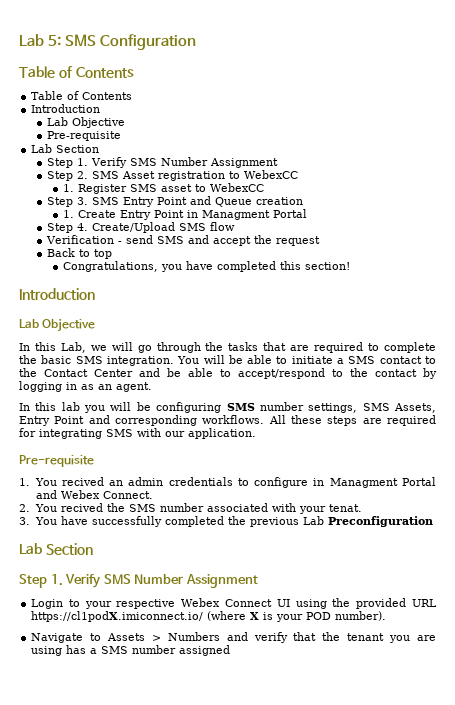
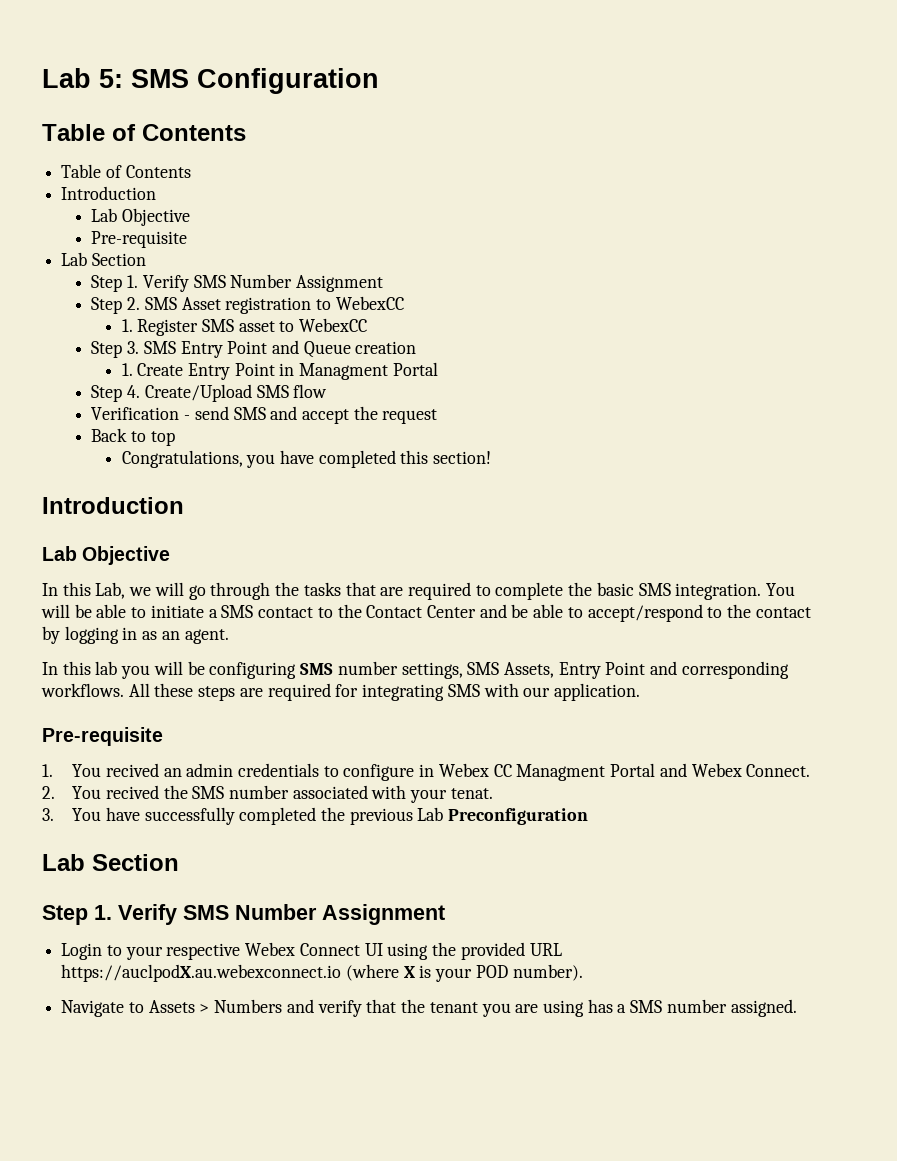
- 1. You recived an admin credentials to configure in Managment Portal and Webex Connect.
+ 1. You recived an admin credentials to configure in Webex CC Managment Portal and Webex Connect.
- Login to your respective Webex Connect UI using the provided URL https://cl1podX.imiconnect.io/ (where X is your POD number).
+ Login to your respective Webex Connect UI using the provided URL https://auclpodX.au.webexconnect.io (where X is your POD number).
- Navigate to Assets > Numbers and verify that the tenant you are using has a SMS number assigned
+ Navigate to Assets > Numbers and verify that the tenant you are using has a SMS number assigned.

